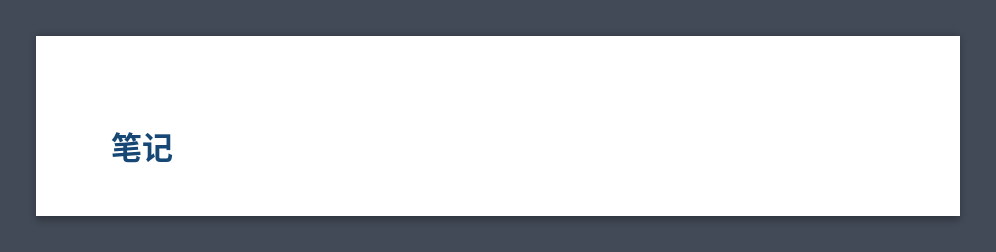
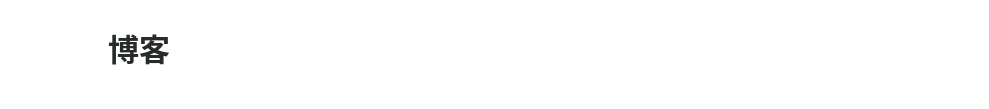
- 笔记
+ 博客

